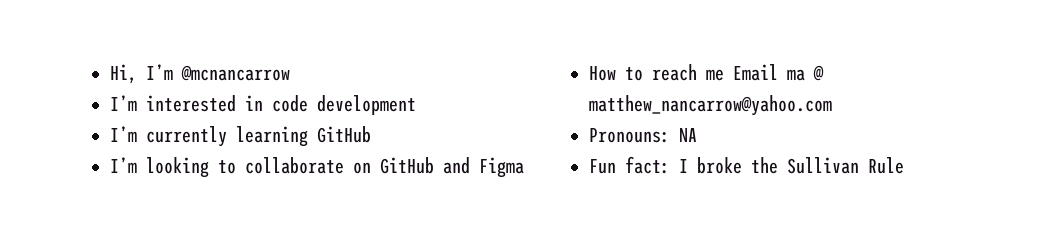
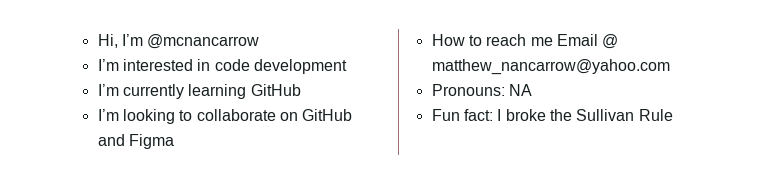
- How to reach me Email ma @ matthew_nancarrow@yahoo.com
+ How to reach me Email @ matthew_nancarrow@yahoo.com

